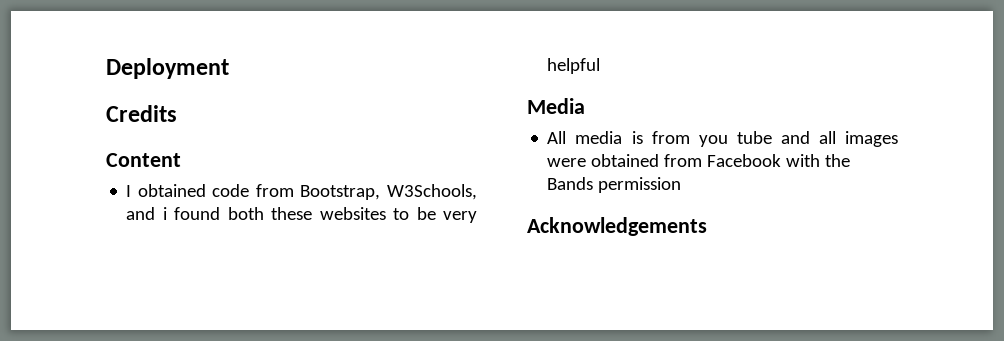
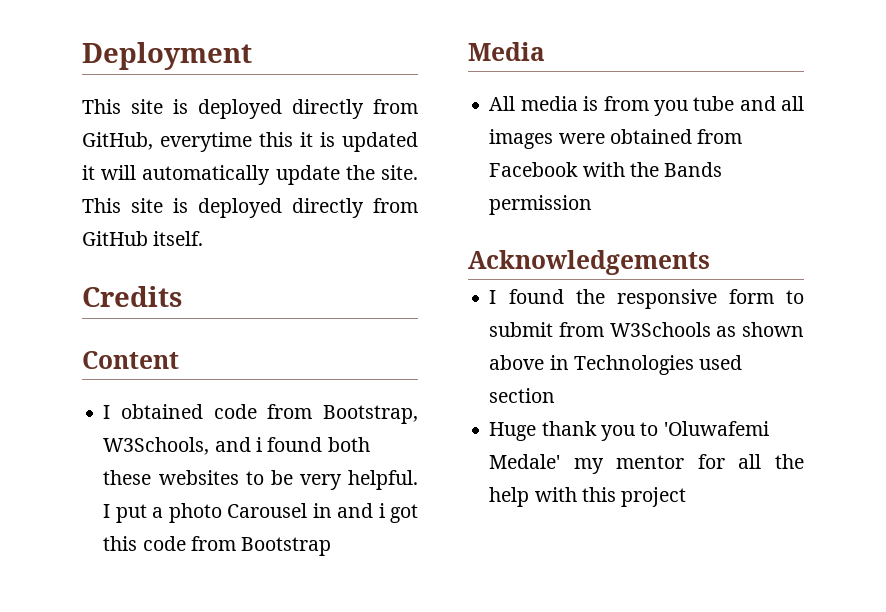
+ This site is deployed directly from GitHub, everytime this it is updated it will automatically update the site. This site is deployed directly from GitHub itself.
- I obtained code from Bootstrap, W3Schools, and i found both these websites to be very helpful
+ I obtained code from Bootstrap, W3Schools, and i found both these websites to be very helpful. I put a photo Carousel in and i got this code from Bootstrap
+ I found the responsive form to submit from W3Schools as shown above in Technologies used section
+ Huge thank you to 'Oluwafemi Medale' my mentor for all the help with this project

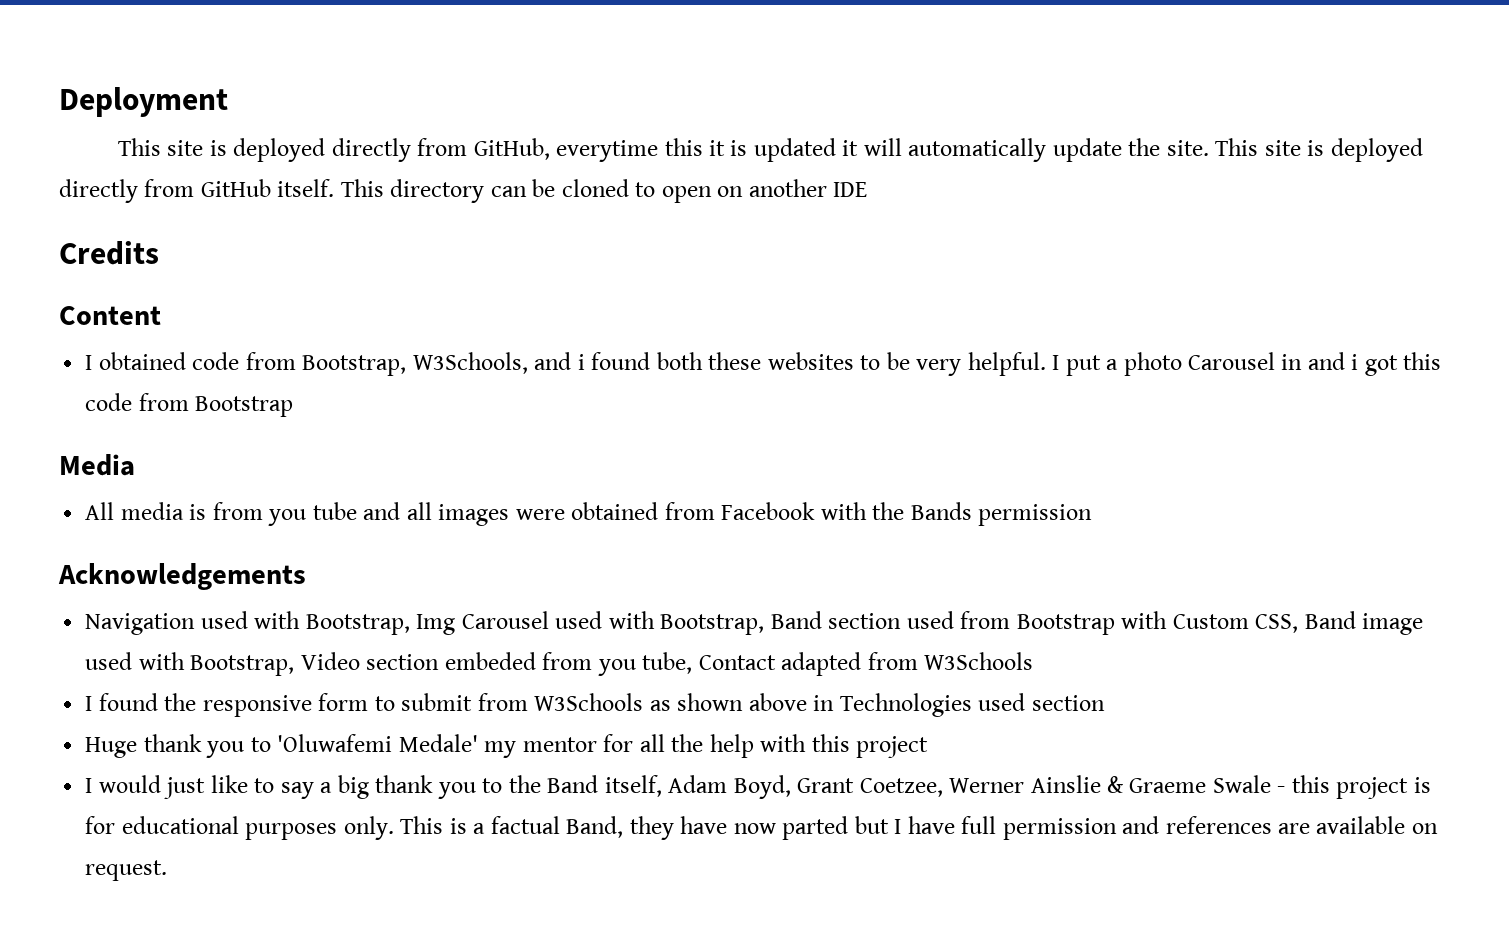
+ This directory can be cloned to open on another IDE
+ Navigation used with Bootstrap, Img Carousel used with Bootstrap, Band section used from Bootstrap with Custom CSS, Band image used with Bootstrap, Video section embeded from you tube, Contact adapted from W3Schools
+ I would just like to say a big thank you to the Band itself, Adam Boyd, Grant Coetzee, Werner Ainslie & Graeme Swale - this project is for educational purposes only. This is a factual Band, they have now parted but I have full permission and references are available on request.

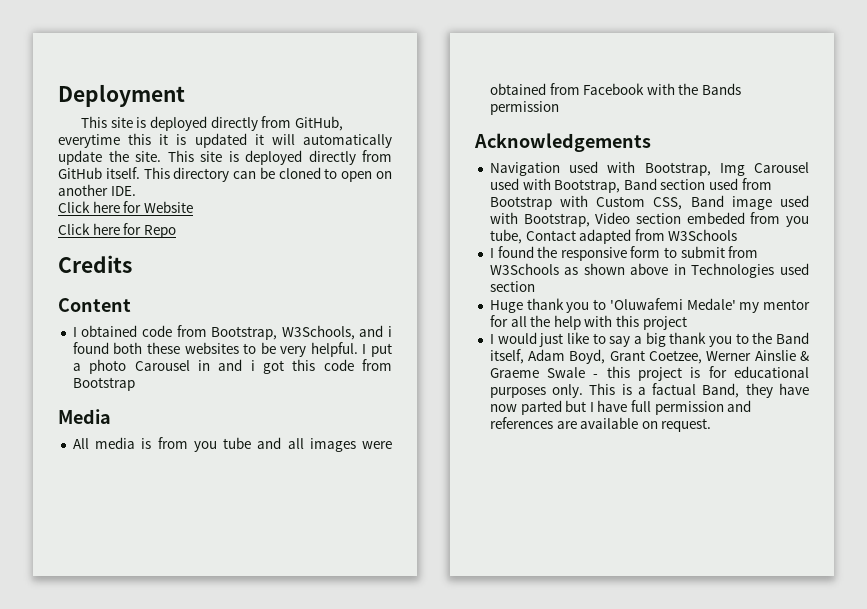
- This directory can be cloned to open on another IDE
+ This directory can be cloned to open on another IDE.
+ Click here for Website
+ Click here for Repo

